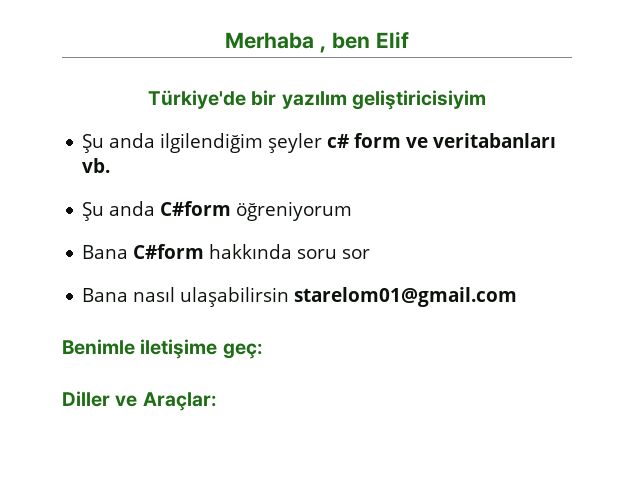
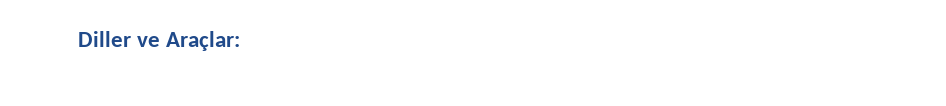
- Merhaba , ben Elif
- Türkiye'de bir yazılım geliştiricisiyim
- Şu anda ilgilendiğim şeyler c# form ve veritabanları vb.
- Şu anda C#form öğreniyorum
- Bana C#form hakkında soru sor
- Bana nasıl ulaşabilirsin starelom01@gmail.com
- Benimle iletişime geç:

